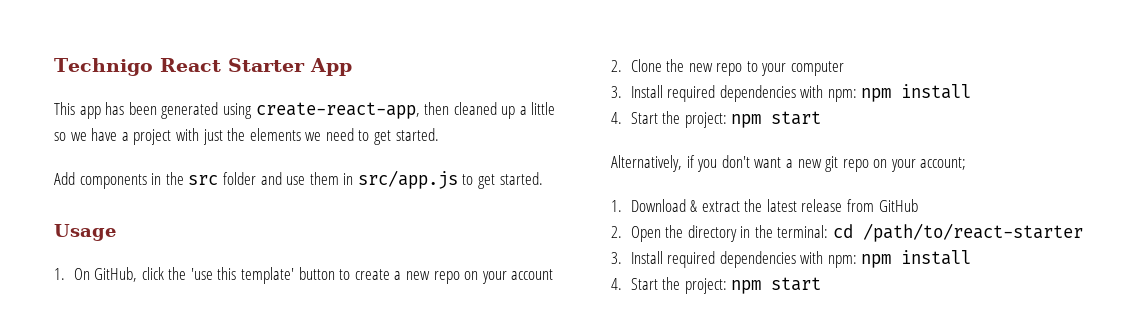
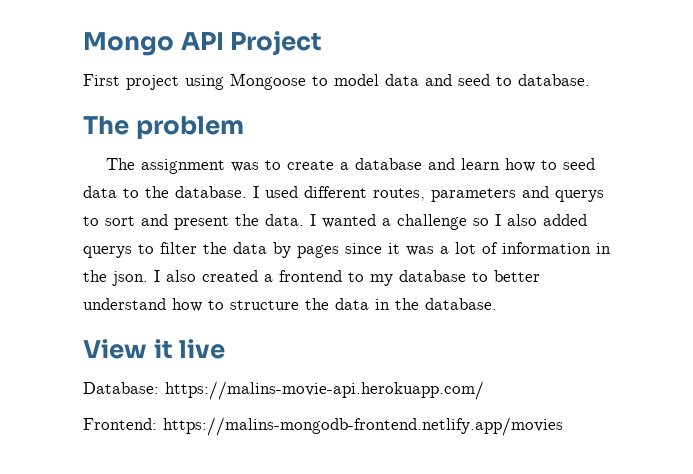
- Technigo React Starter App
- This app has been generated using create-react-app, then cleaned up a little so we have a project with just the elements we need to get started.
- Add components in the src folder and use them in src/app.js to get started.
- Usage
- 1. On GitHub, click the 'use this template' button to create a new repo on your account
- 2. Clone the new repo to your computer
- 3. Install required dependencies with npm: npm install
- 4. Start the project: npm start
- Alternatively, if you don't want a new git repo on your account;
- 1. Download & extract the latest release from GitHub
- 2. Open the directory in the terminal: cd /path/to/react-starter
- 3. Install required dependencies with npm: npm install
- 4. Start the project: npm start
+ Mongo API Project
+ First project using Mongoose to model data and seed to database.
+ The problem
+ The assignment was to create a database and learn how to seed data to the database. I used different routes, parameters and querys to sort and present the data. I wanted a challenge so I also added querys to filter the data by pages since it was a lot of information in the json. I also created a frontend to my database to better understand how to structure the data in the database.
+ View it live
+ Database: https://malins-movie-api.herokuapp.com/
+ Frontend: https://malins-mongodb-frontend.netlify.app/movies

